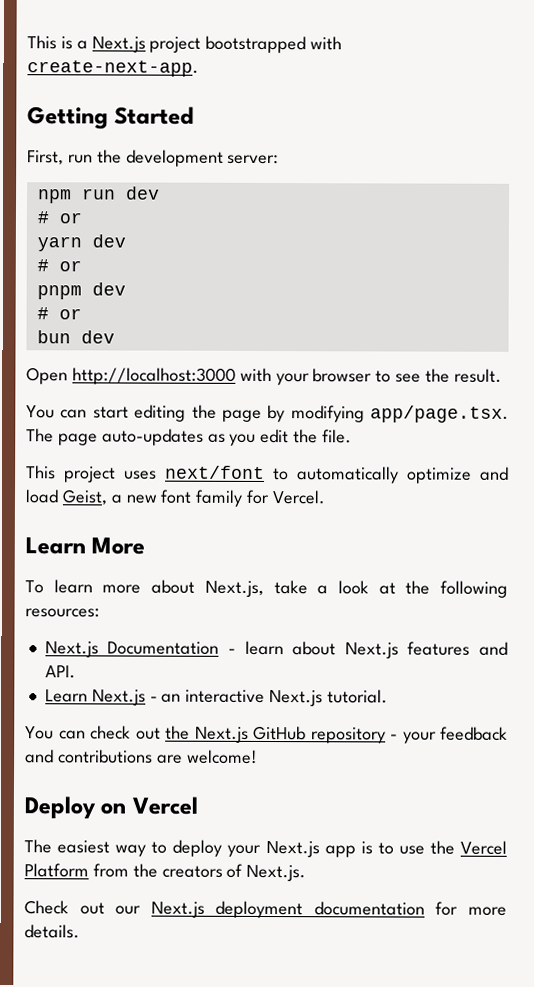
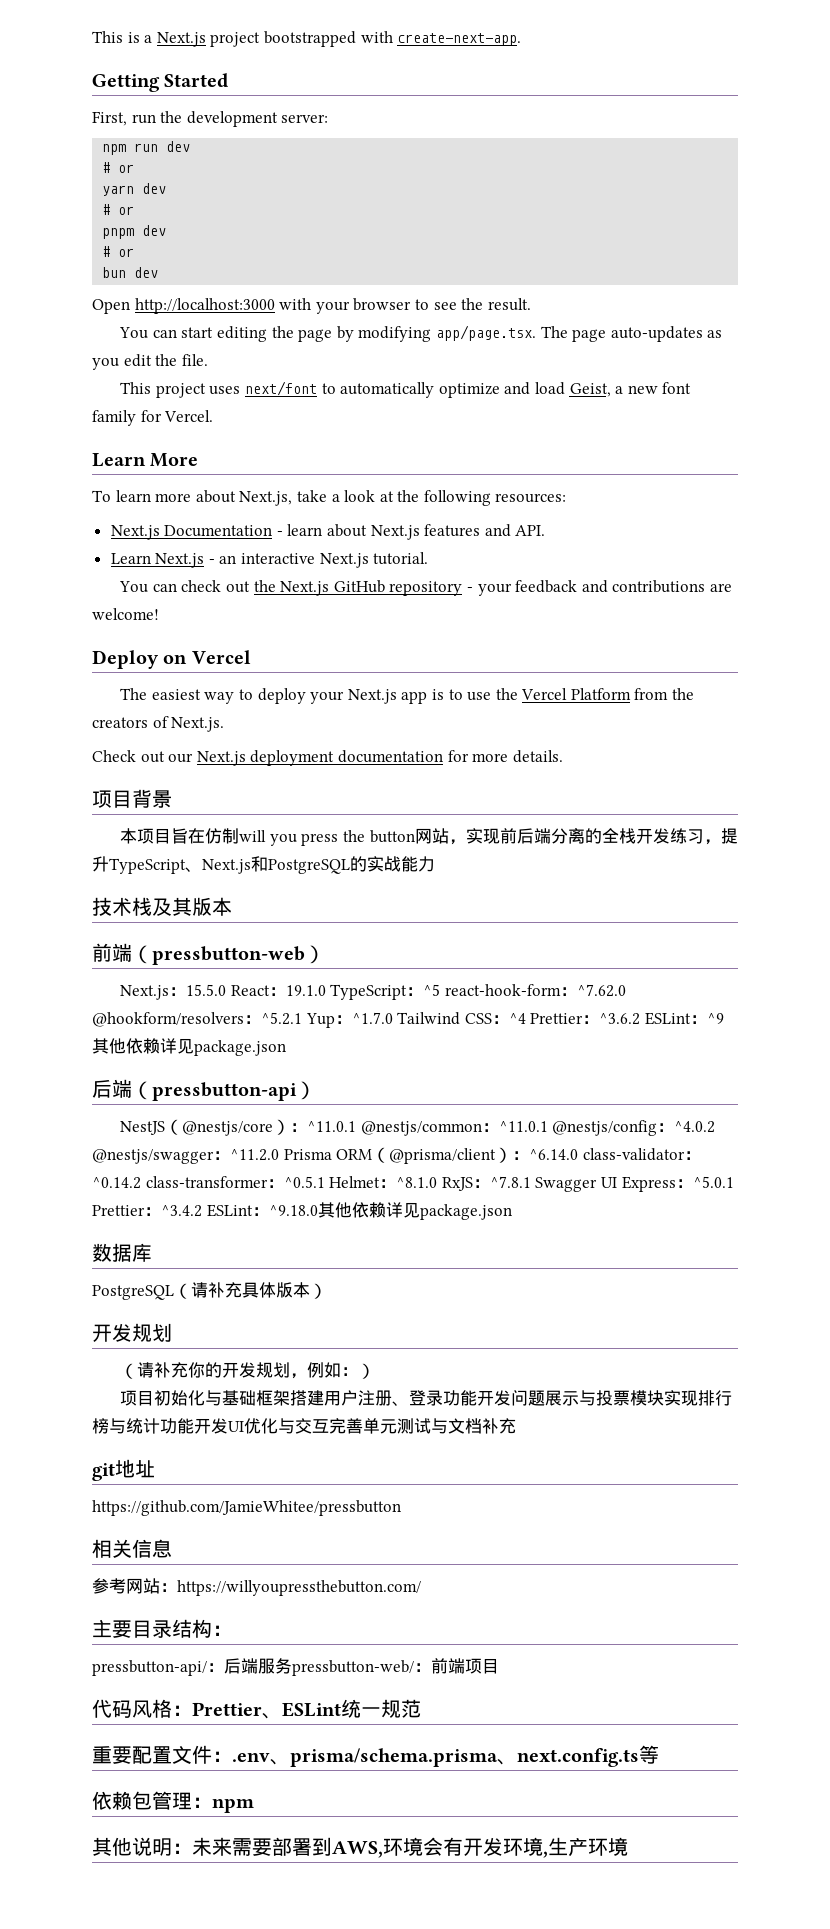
+ 项目背景
+ 本项目旨在仿制will you press the button网站，实现前后端分离的全栈开发练习，提升TypeScript、Next.js和PostgreSQL的实战能力
+ 技术栈及其版本
+ 前端（pressbutton-web）
+ Next.js：15.5.0 React：19.1.0 TypeScript：^5 react-hook-form：^7.62.0 @hookform/resolvers：^5.2.1 Yup：^1.7.0 Tailwind CSS：^4 Prettier：^3.6.2 ESLint：^9其他依赖详见package.json
+ 后端（pressbutton-api）
+ NestJS（@nestjs/core）：^11.0.1 @nestjs/common：^11.0.1 @nestjs/config：^4.0.2 @nestjs/swagger：^11.2.0 Prisma ORM（@prisma/client）：^6.14.0 class-validator：^0.14.2 class-transformer：^0.5.1 Helmet：^8.1.0 RxJS：^7.8.1 Swagger UI Express：^5.0.1 Prettier：^3.4.2 ESLint：^9.18.0其他依赖详见package.json
+ 数据库
+ PostgreSQL（请补充具体版本）
+ 开发规划
+ （请补充你的开发规划，例如：）
+ 项目初始化与基础框架搭建用户注册、登录功能开发问题展示与投票模块实现排行榜与统计功能开发UI优化与交互完善单元测试与文档补充
+ git地址
+ https://github.com/JamieWhitee/pressbutton
+ 相关信息
+ 参考网站：https://willyoupressthebutton.com/
+ 主要目录结构：
+ pressbutton-api/：后端服务pressbutton-web/：前端项目
+ 代码风格：Prettier、ESLint统一规范
+ 重要配置文件：.env、prisma/schema.prisma、next.config.ts等
+ 依赖包管理：npm
+ 其他说明：未来需要部署到AWS,环境会有开发环境,生产环境

